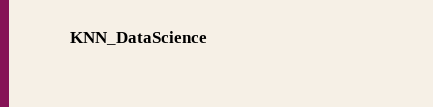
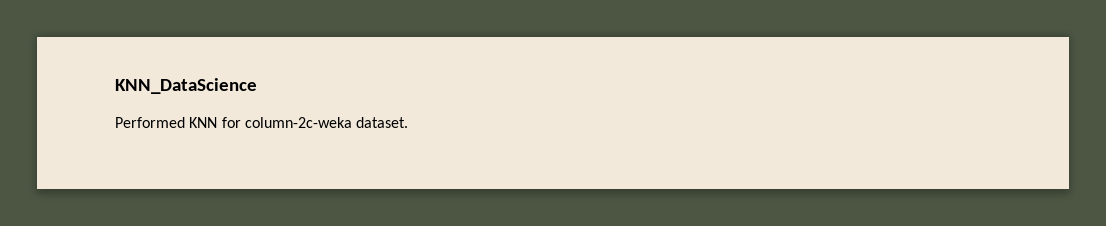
+ Performed KNN for column-2c-weka dataset.

